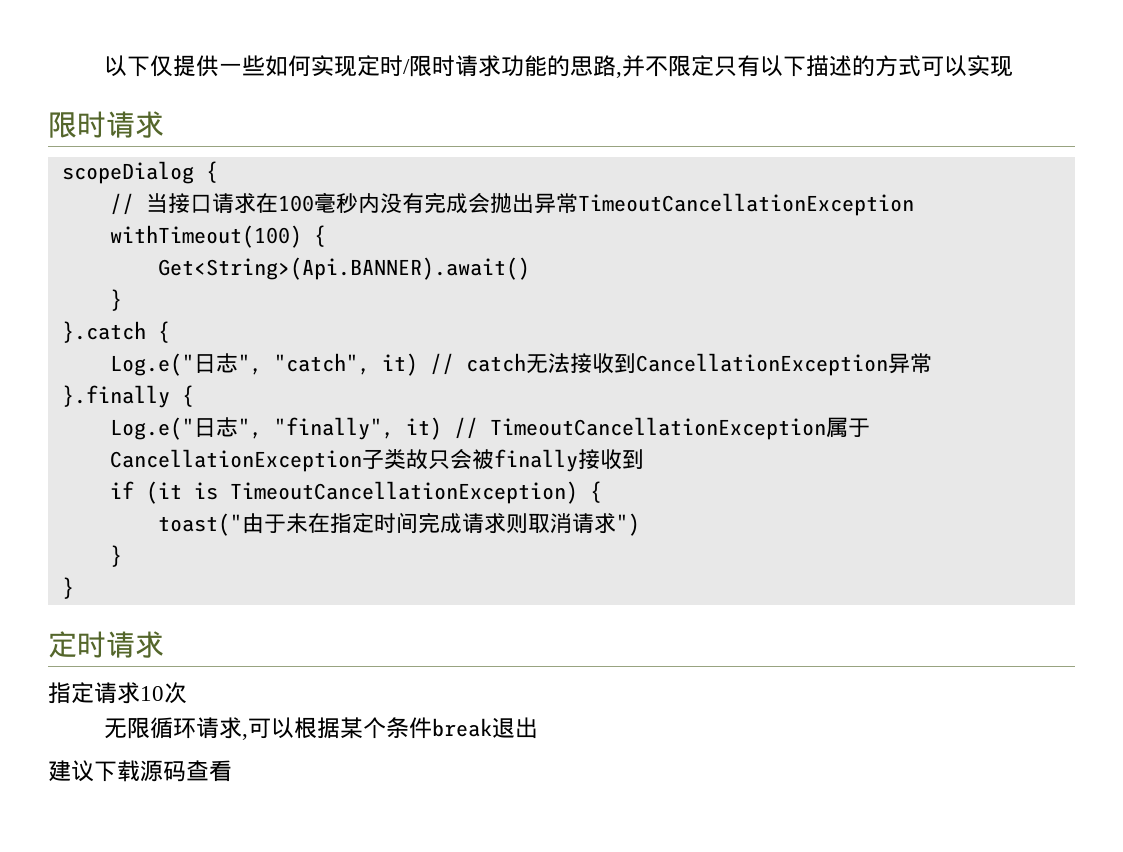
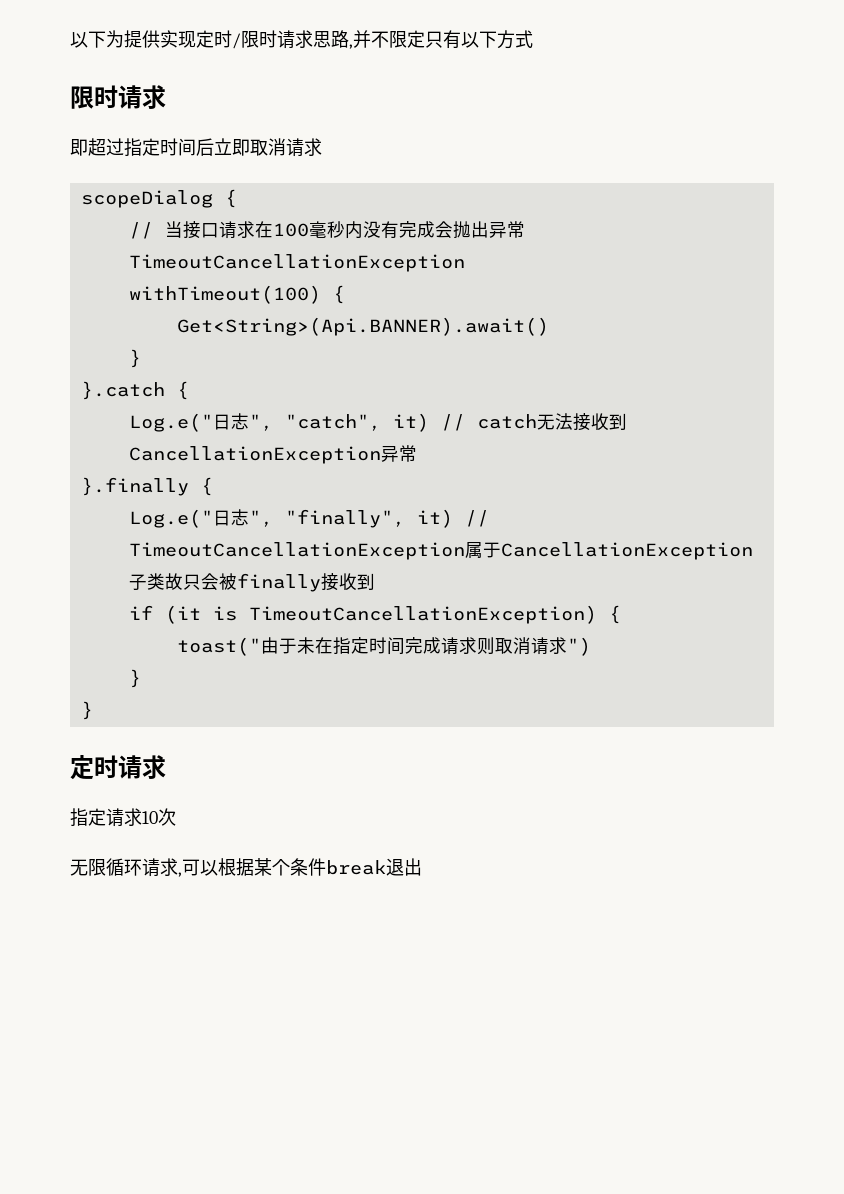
- 以下仅提供一些如何实现定时/限时请求功能的思路,并不限定只有以下描述的方式可以实现
+ 以下为提供实现定时/限时请求思路,并不限定只有以下方式
  限时请求
+ 即超过指定时间后立即取消请求
- 建议下载源码查看

